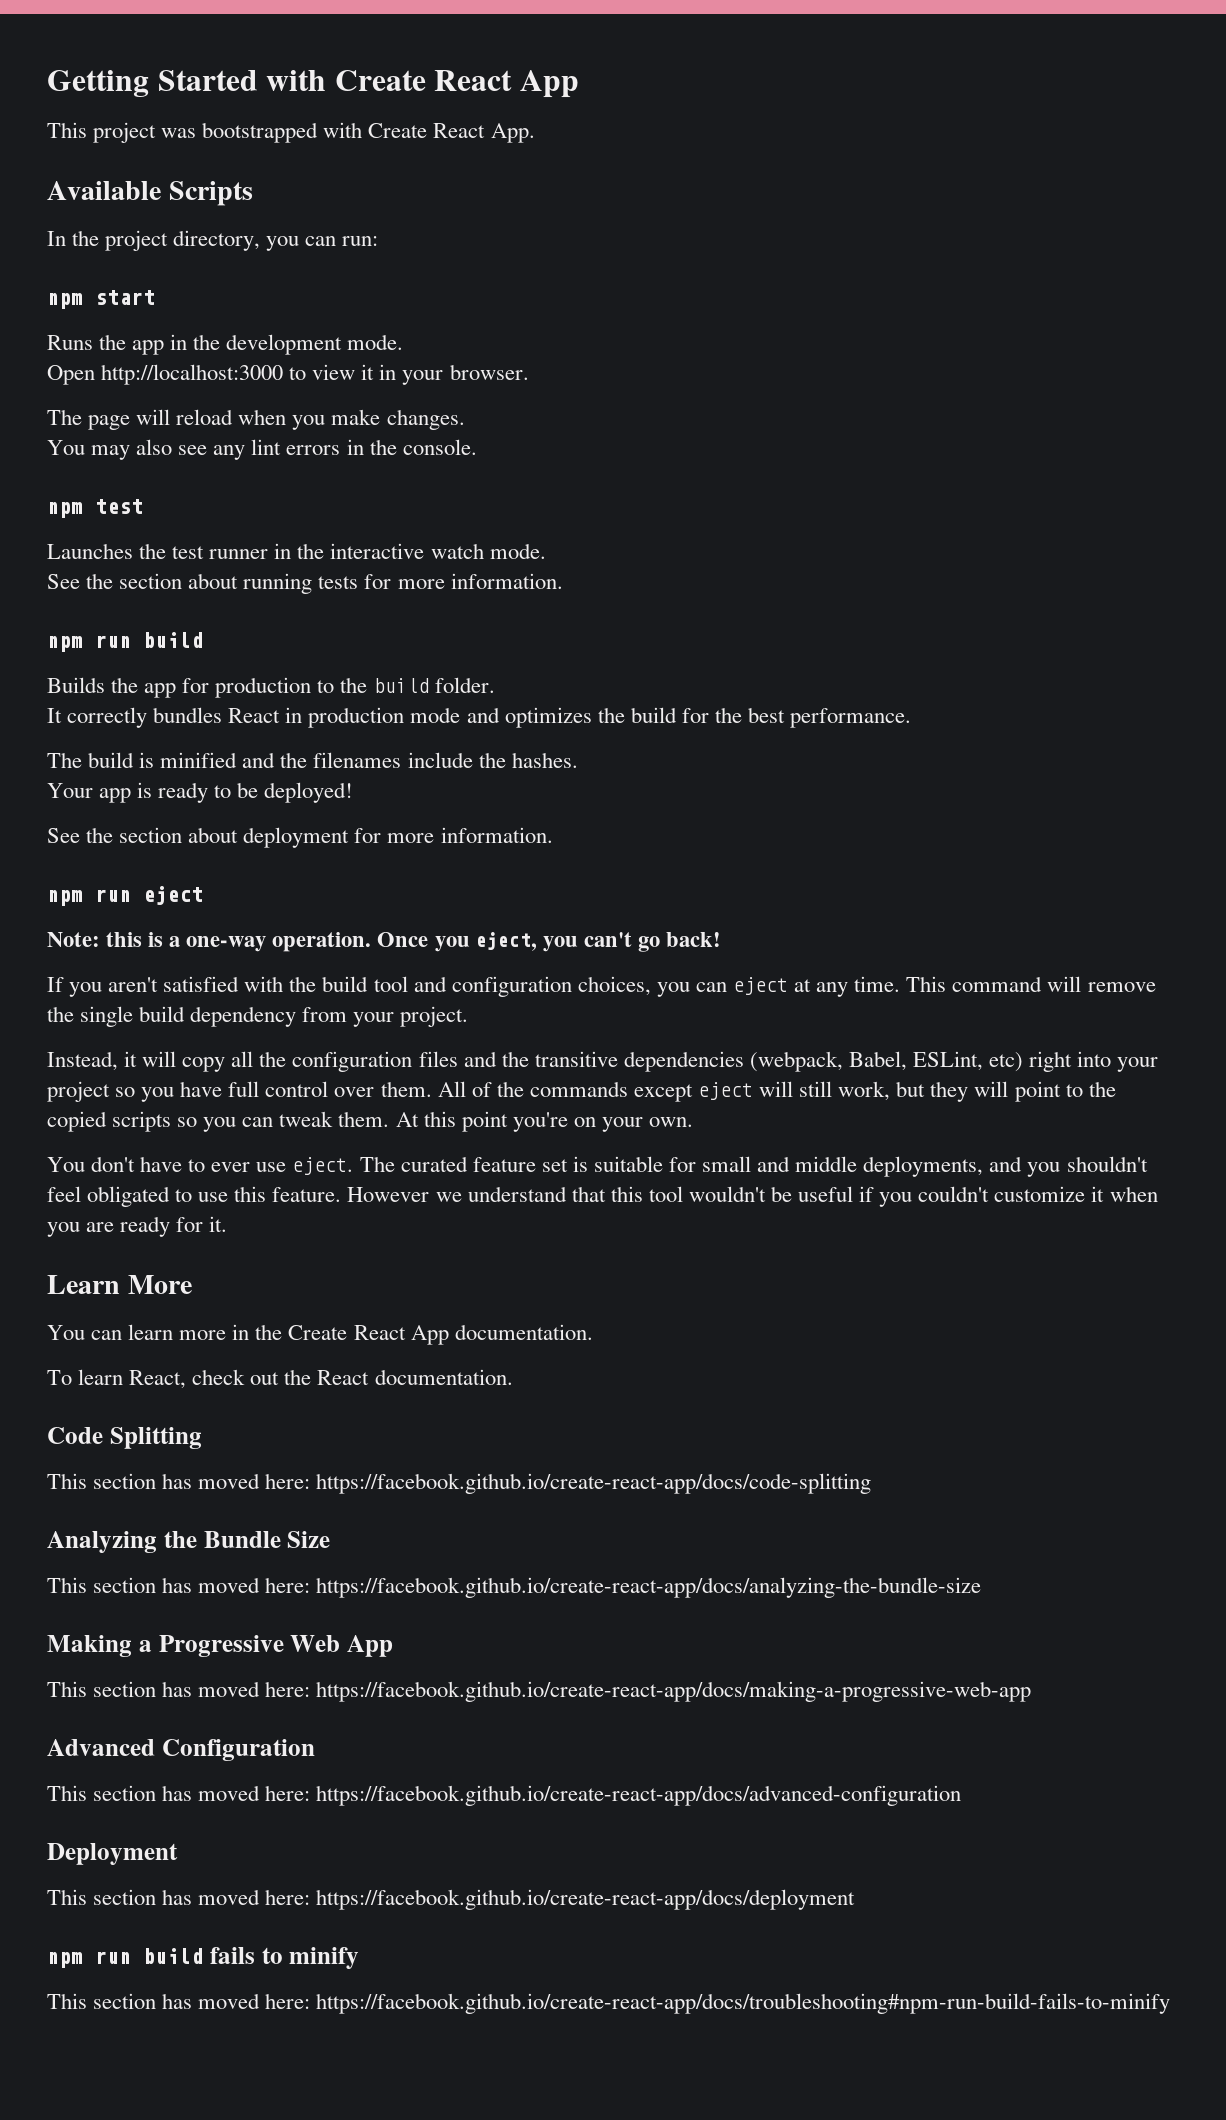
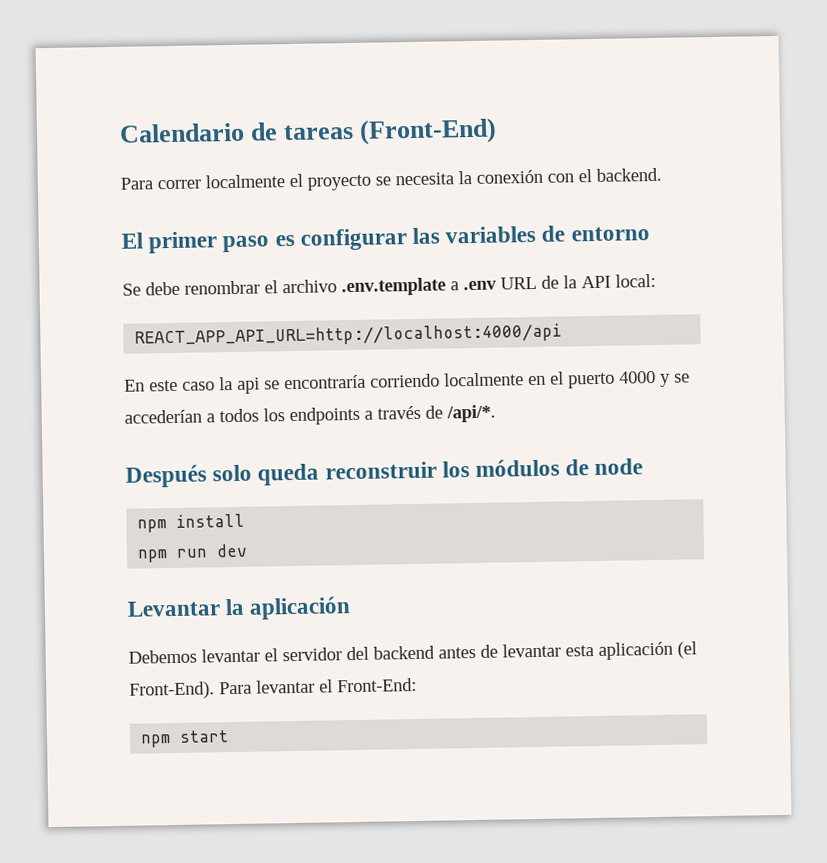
- Getting Started with Create React App
- This project was bootstrapped with Create React App.
- Available Scripts
- In the project directory, you can run:
+ Calendario de tareas (Front-End)
+ Para correr localmente el proyecto se necesita la conexión con el backend.
+ El primer paso es configurar las variables de entorno
+ Se debe renombrar el archivo .env.template a .env URL de la API local:
+ REACT_APP_API_URL=http://localhost:4000/api
+ En este caso la api se encontraría corriendo localmente en el puerto 4000 y se accederían a todos los endpoints a través de /api/*.
+ Después solo queda reconstruir los módulos de node
+ npm install
+ npm run dev
+ Levantar la aplicación
+ Debemos levantar el servidor del backend antes de levantar esta aplicación (el Front-End). Para levantar el Front-End:
  npm start
- Runs the app in the development mode.
- Open http://localhost:3000 to view it in your browser.
- The page will reload when you make changes.
- You may also see any lint errors in the console.
- npm test
- Launches the test runner in the interactive watch mode.
- See the section about running tests for more information.
- npm run build
- Builds the app for production to the build folder.
- It correctly bundles React in production mode and optimizes the build for the best performance.
- The build is minified and the filenames include the hashes.
- Your app is ready to be deployed!
- See the section about deployment for more information.
- npm run eject
- Note: this is a one-way operation. Once you eject, you can't go back!
- If you aren't satisfied with the build tool and configuration choices, you can eject at any time. This command will remove the single build dependency from your project.
- Instead, it will copy all the configuration files and the transitive dependencies (webpack, Babel, ESLint, etc) right into your project so you have full control over them. All of the commands except eject will still work, but they will point to the copied scripts so you can tweak them. At this point you're on your own.
- You don't have to ever use eject. The curated feature set is suitable for small and middle deployments, and you shouldn't feel obligated to use this feature. However we understand that this tool wouldn't be useful if you couldn't customize it when you are ready for it.
- Learn More
- You can learn more in the Create React App documentation.
- To learn React, check out the React documentation.
- Code Splitting
- This section has moved here: https://facebook.github.io/create-react-app/docs/code-splitting
- Analyzing the Bundle Size
- This section has moved here: https://facebook.github.io/create-react-app/docs/analyzing-the-bundle-size
- Making a Progressive Web App
- This section has moved here: https://facebook.github.io/create-react-app/docs/making-a-progressive-web-app
- Advanced Configuration
- This section has moved here: https://facebook.github.io/create-react-app/docs/advanced-configuration
- Deployment
- This section has moved here: https://facebook.github.io/create-react-app/docs/deployment
- npm run build fails to minify
- This section has moved here: https://facebook.github.io/create-react-app/docs/troubleshooting#npm-run-build-fails-to-minify

